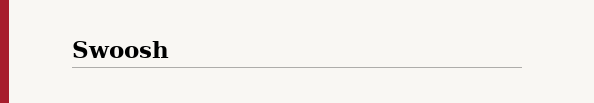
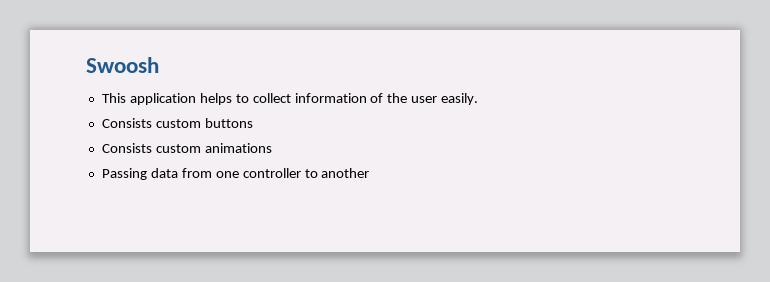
+ This application helps to collect information of the user easily.
+ Consists custom buttons
+ Consists custom animations
+ Passing data from one controller to another

